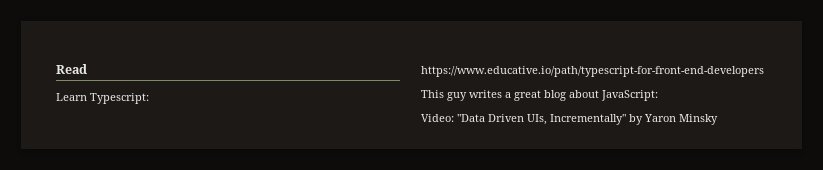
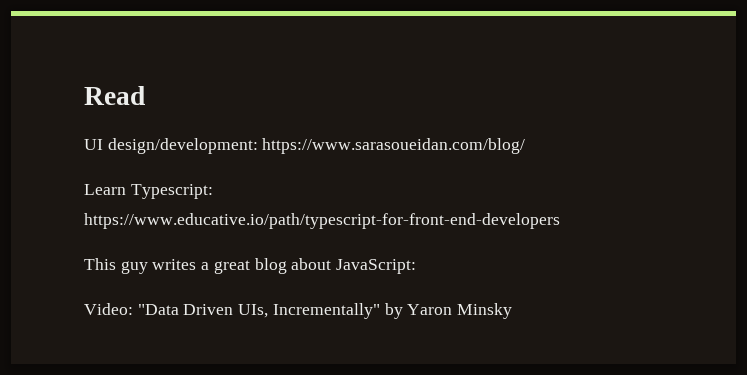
+ UI design/development: https://www.sarasoueidan.com/blog/

